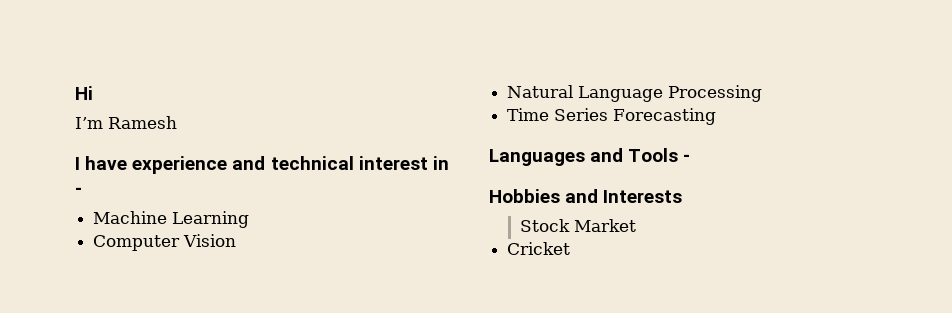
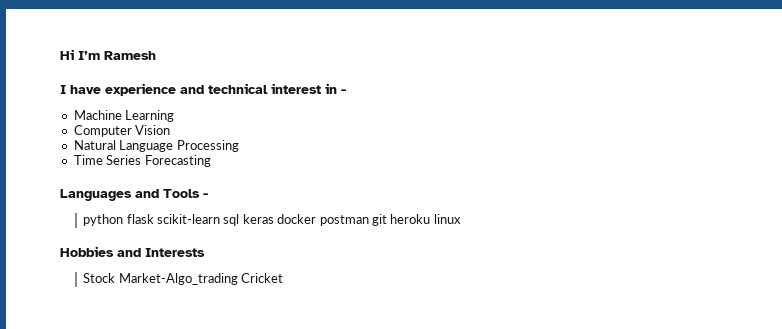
- Hi
- I’m Ramesh
+ Hi I’m Ramesh
+ python flask scikit-learn sql keras docker postman git heroku linux
- Stock Market
- Cricket
+ Stock Market-Algo_trading Cricket

